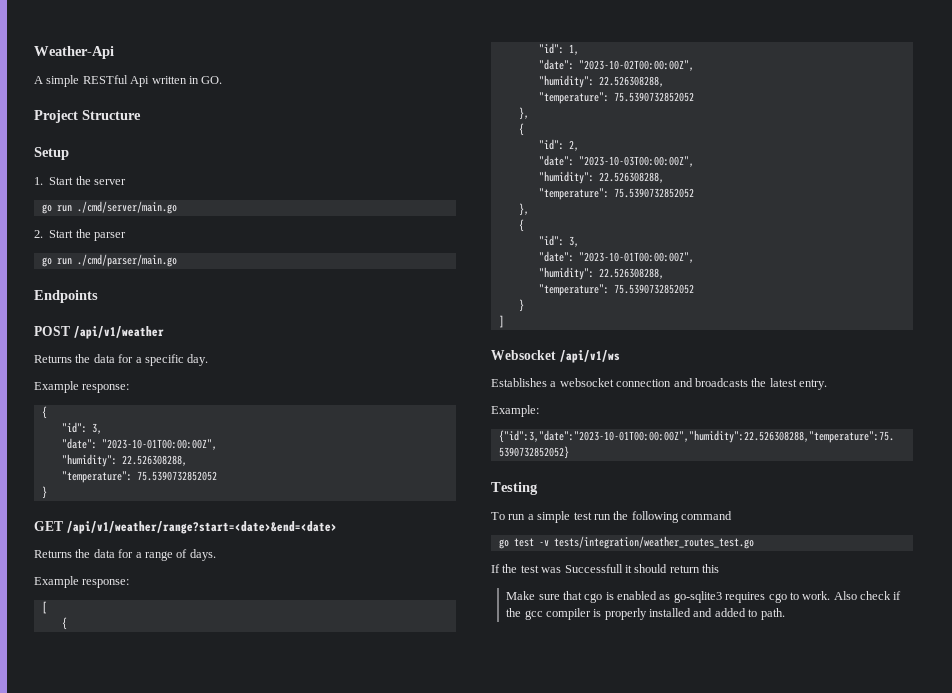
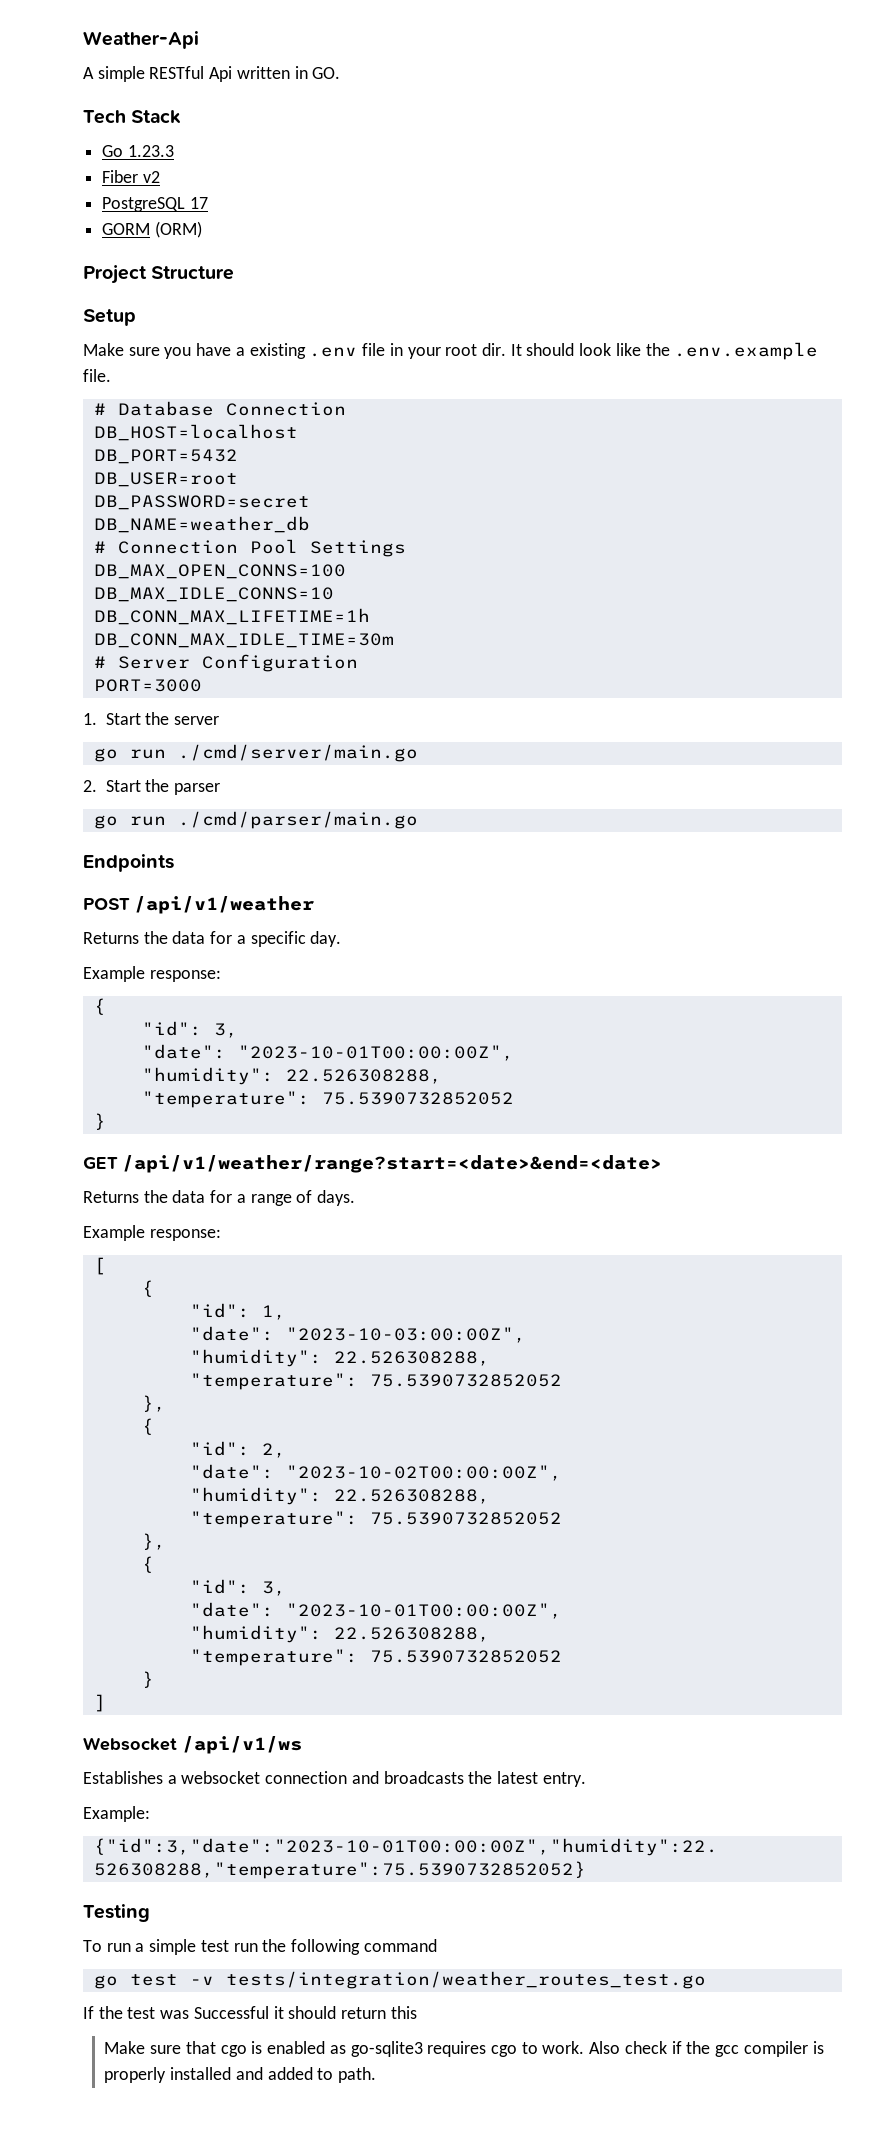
+ Tech Stack
+ Go 1.23.3
+ Fiber v2
+ PostgreSQL 17
+ GORM (ORM)
  Project Structure
  Setup
+ Make sure you have a existing .env file in your root dir. It should look like the .env.example file.
+ # Database Connection
+ DB_HOST=localhost
+ DB_PORT=5432
+ DB_USER=root
+ DB_PASSWORD=secret
+ DB_NAME=weather_db
+ # Connection Pool Settings
+ DB_MAX_OPEN_CONNS=100
+ DB_MAX_IDLE_CONNS=10
+ DB_CONN_MAX_LIFETIME=1h
+ DB_CONN_MAX_IDLE_TIME=30m
+ # Server Configuration
+ PORT=3000
- "date": "2023-10-02T00:00:00Z",
+ "date": "2023-10-03:00:00Z",
- "date": "2023-10-03T00:00:00Z",
+ "date": "2023-10-02T00:00:00Z",
- If the test was Successfull it should return this
+ If the test was Successful it should return this

